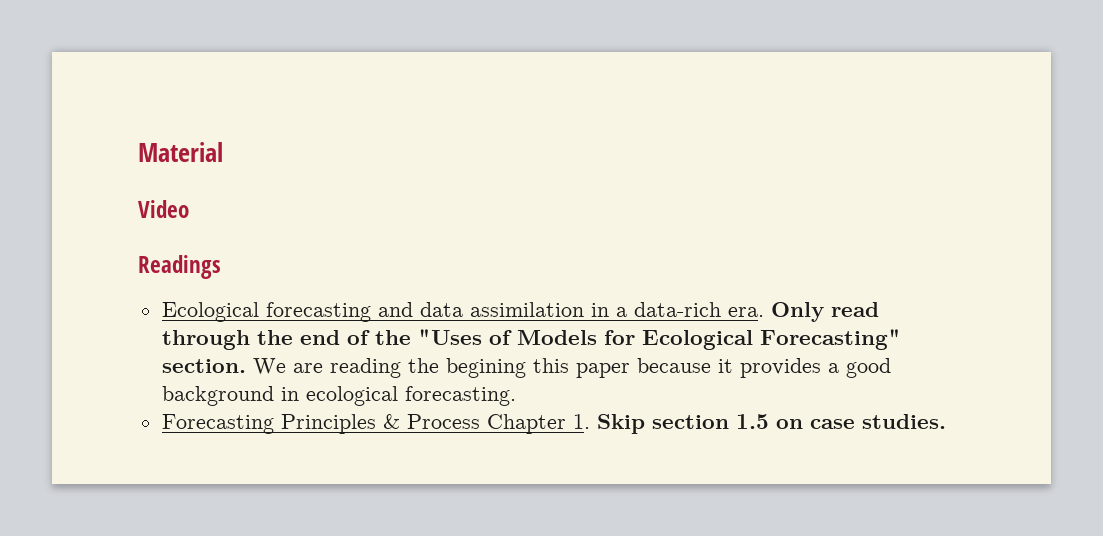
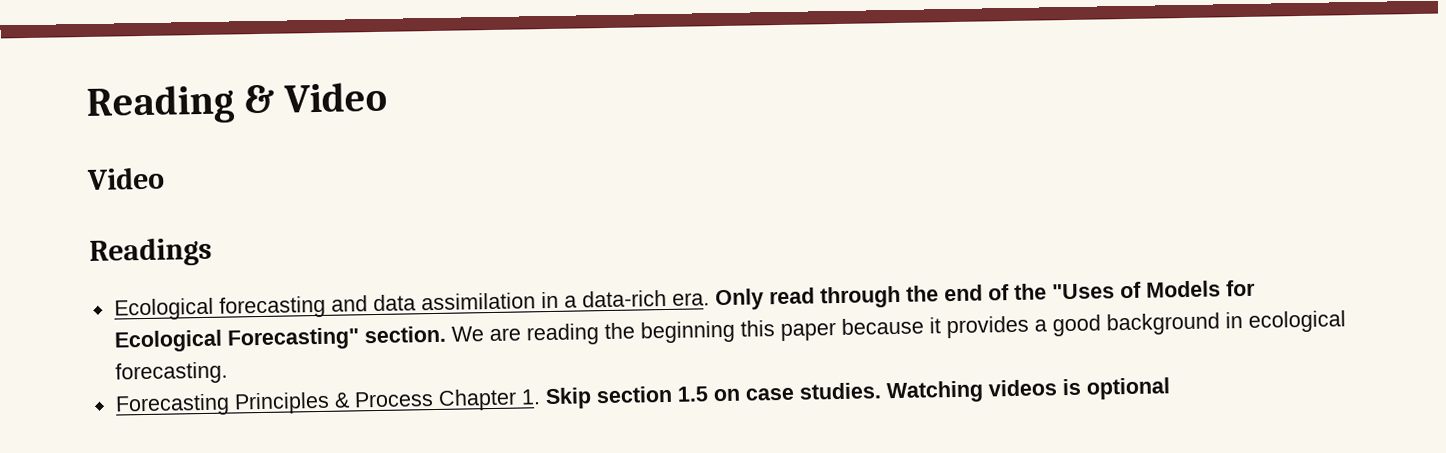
- Material
+ Reading & Video
- We are reading the begining this paper because it provides a good background in ecological forecasting.
+ We are reading the beginning this paper because it provides a good background in ecological forecasting.
+ Watching videos is optional

